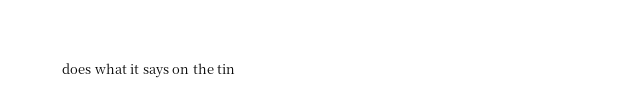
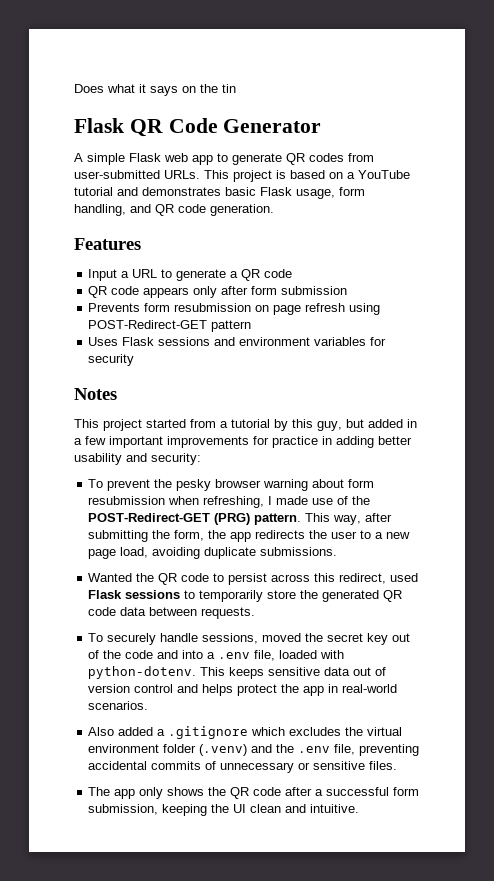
- does what it says on the tin
+ Does what it says on the tin
+ Flask QR Code Generator
+ A simple Flask web app to generate QR codes from user-submitted URLs. This project is based on a YouTube tutorial and demonstrates basic Flask usage, form handling, and QR code generation.
+ Features
+ Input a URL to generate a QR code
+ QR code appears only after form submission
+ Prevents form resubmission on page refresh using POST-Redirect-GET pattern
+ Uses Flask sessions and environment variables for security
+ Notes
+ This project started from a tutorial by this guy, but added in a few important improvements for practice in adding better usability and security:
+ To prevent the pesky browser warning about form resubmission when refreshing, I made use of the POST-Redirect-GET (PRG) pattern. This way, after submitting the form, the app redirects the user to a new page load, avoiding duplicate submissions.
+ Wanted the QR code to persist across this redirect, used Flask sessions to temporarily store the generated QR code data between requests.
+ To securely handle sessions, moved the secret key out of the code and into a .env file, loaded with python-dotenv. This keeps sensitive data out of version control and helps protect the app in real-world scenarios.
+ Also added a .gitignore which excludes the virtual environment folder (.venv) and the .env file, preventing accidental commits of unnecessary or sensitive files.
+ The app only shows the QR code after a successful form submission, keeping the UI clean and intuitive.

